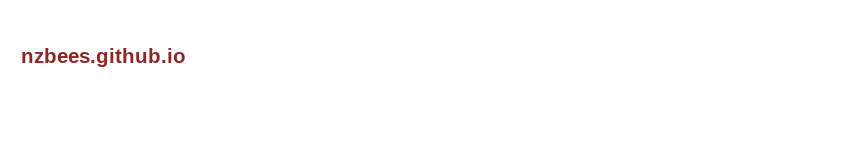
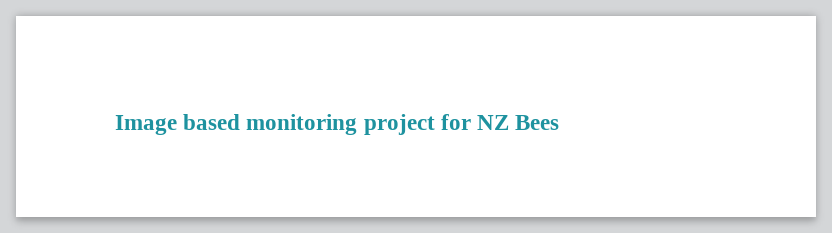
- nzbees.github.io
+ Image based monitoring project for NZ Bees

